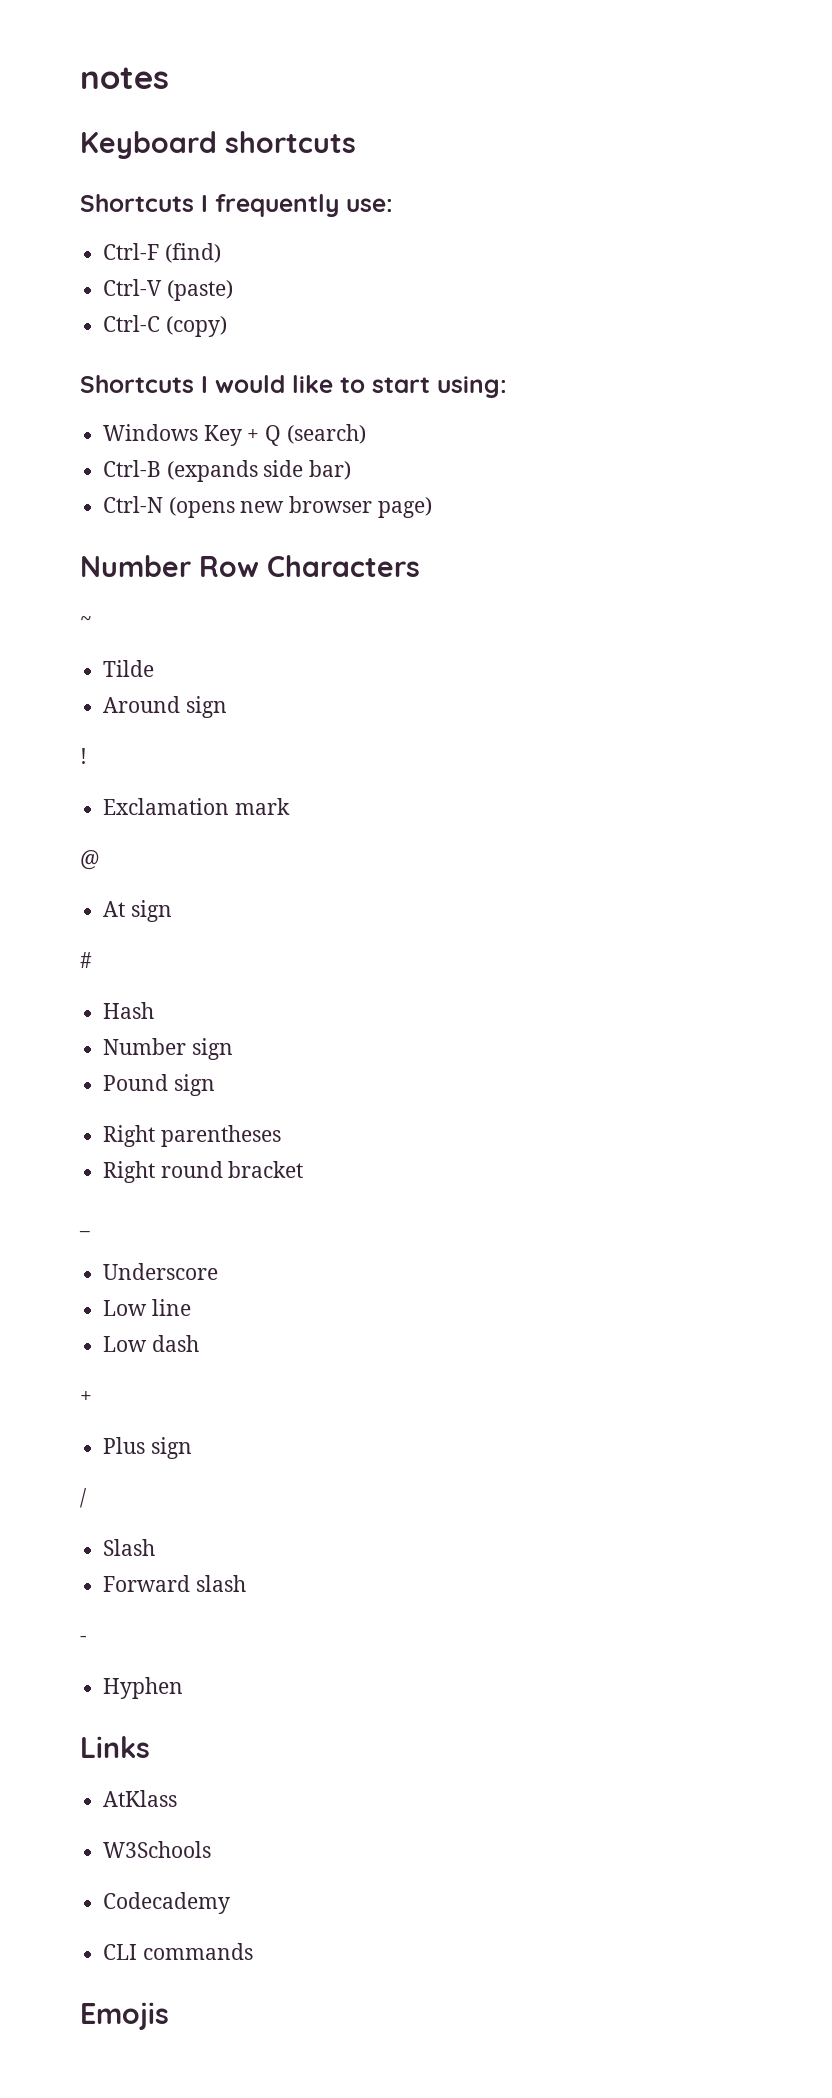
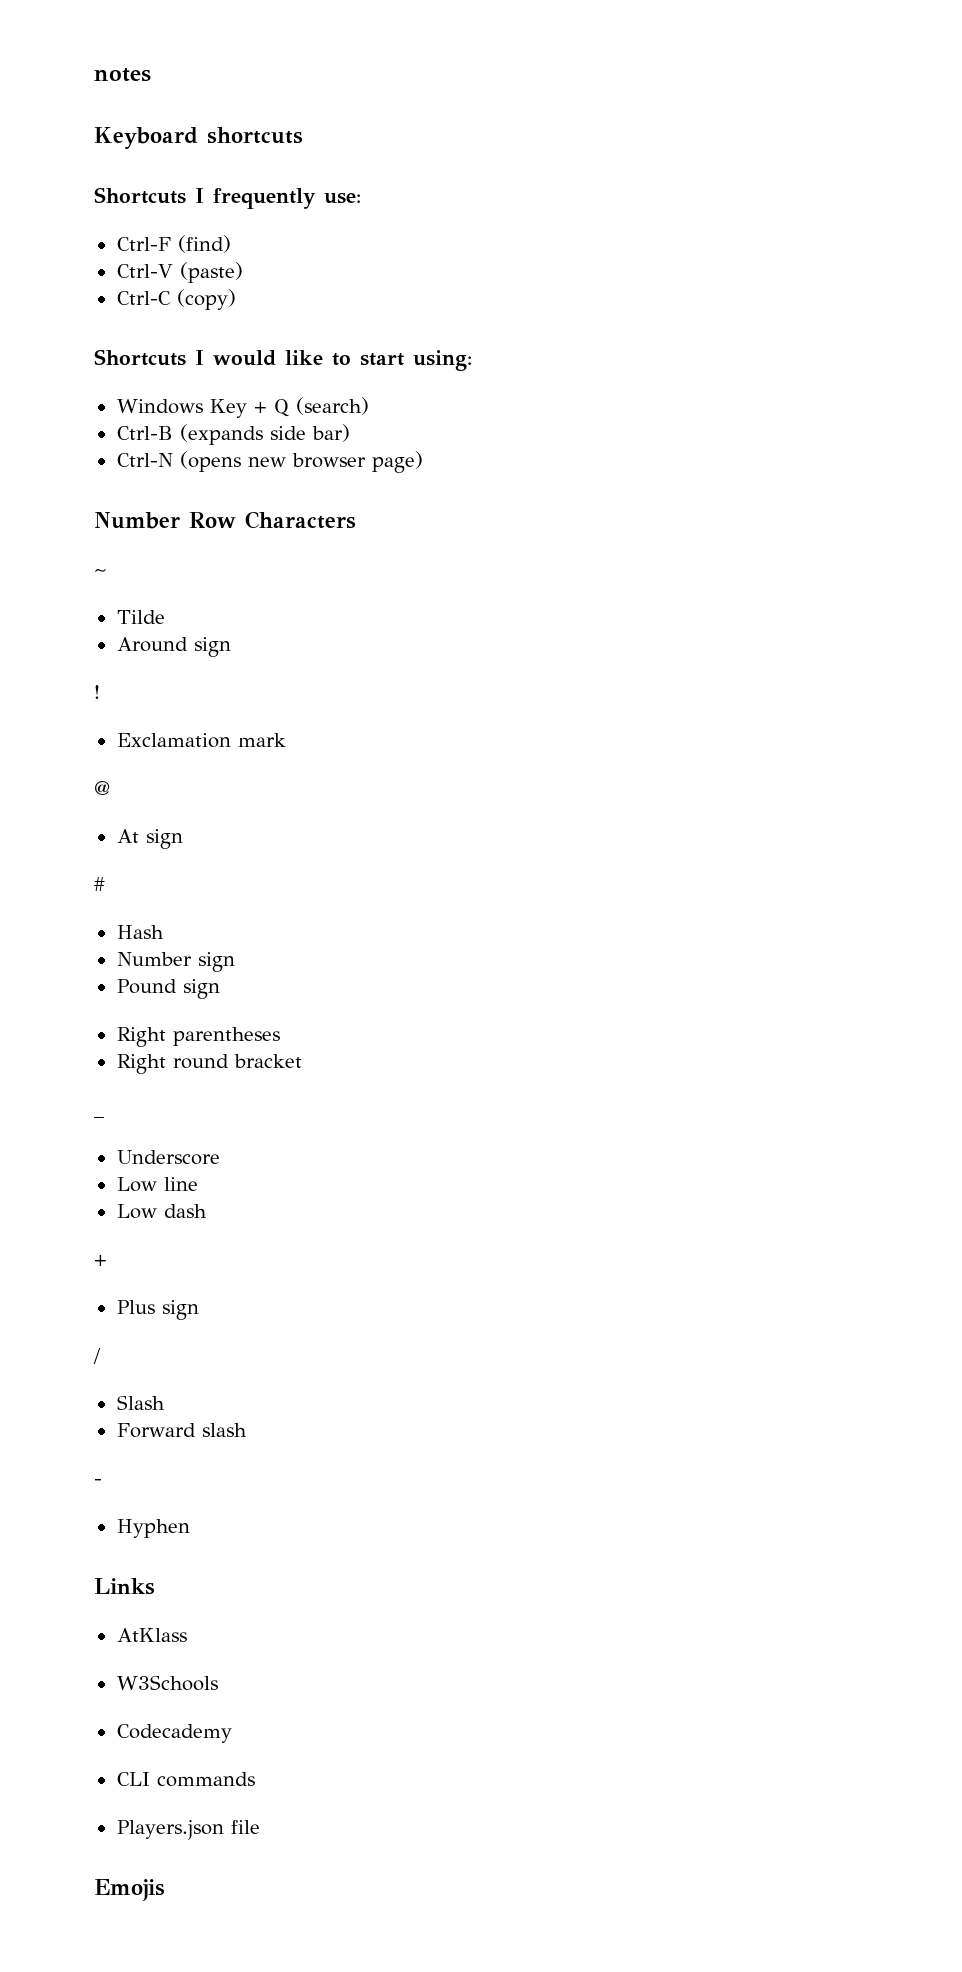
+ Players.json file

